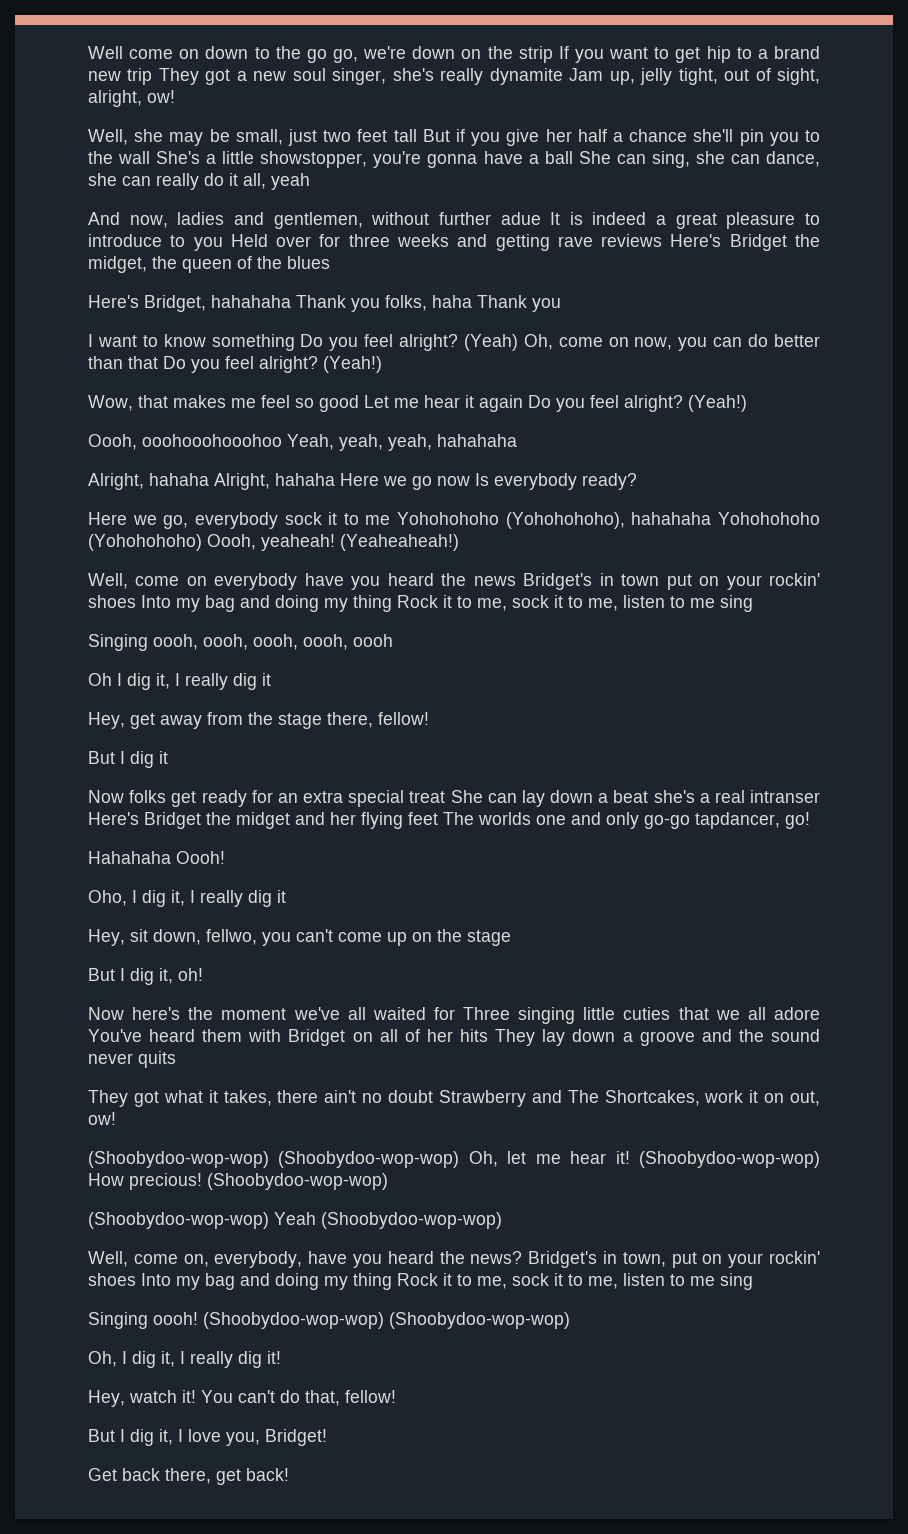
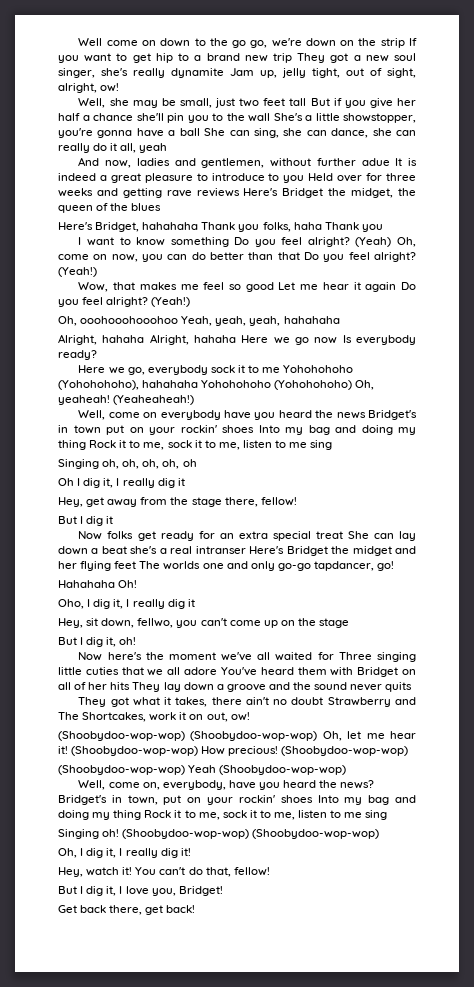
- Oooh, ooohooohooohoo Yeah, yeah, yeah, hahahaha
+ Oh, ooohooohooohoo Yeah, yeah, yeah, hahahaha
- Here we go, everybody sock it to me Yohohohoho (Yohohohoho), hahahaha Yohohohoho (Yohohohoho) Oooh, yeaheah!
+ Here we go, everybody sock it to me Yohohohoho (Yohohohoho), hahahaha Yohohohoho (Yohohohoho) Oh, yeaheah!
- Singing oooh, oooh, oooh, oooh, oooh
+ Singing oh, oh, oh, oh, oh
- Hahahaha Oooh!
+ Hahahaha Oh!
- Singing oooh!
+ Singing oh!

